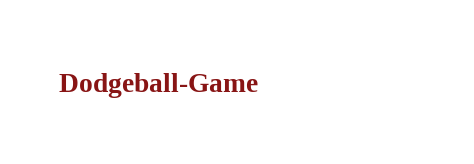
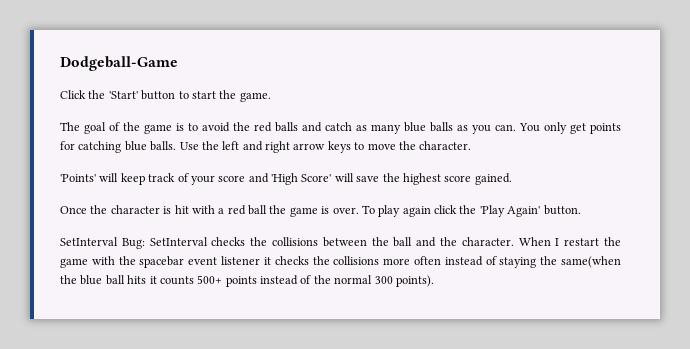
+ Click the 'Start' button to start the game.
+ The goal of the game is to avoid the red balls and catch as many blue balls as you can. You only get points for catching blue balls. Use the left and right arrow keys to move the character.
+ 'Points' will keep track of your score and 'High Score' will save the highest score gained.
+ Once the character is hit with a red ball the game is over. To play again click the 'Play Again' button.
+ SetInterval Bug: SetInterval checks the collisions between the ball and the character. When I restart the game with the spacebar event listener it checks the collisions more often instead of staying the same(when the blue ball hits it counts 500+ points instead of the normal 300 points).

